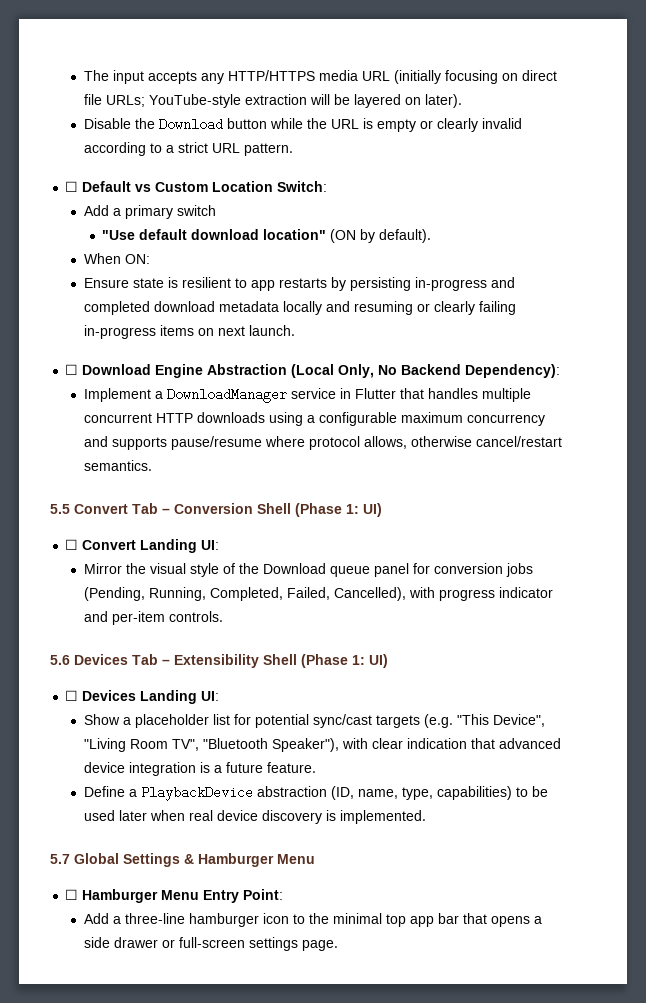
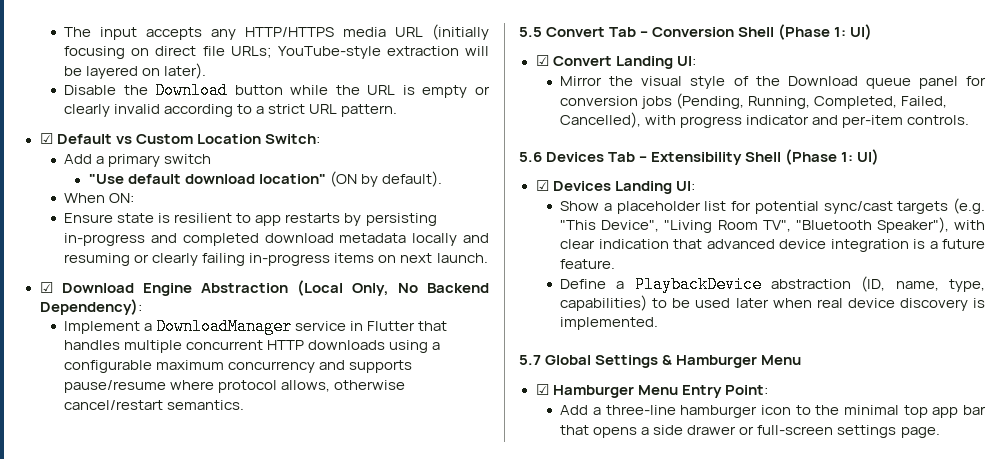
- ☐ Default vs Custom Location Switch:
+ ☑ Default vs Custom Location Switch:
- ☐ Download Engine Abstraction (Local Only, No Backend Dependency):
+ ☑ Download Engine Abstraction (Local Only, No Backend Dependency):
- ☐ Convert Landing UI:
+ ☑ Convert Landing UI:
- ☐ Devices Landing UI:
+ ☑ Devices Landing UI:
- ☐ Hamburger Menu Entry Point:
+ ☑ Hamburger Menu Entry Point:

